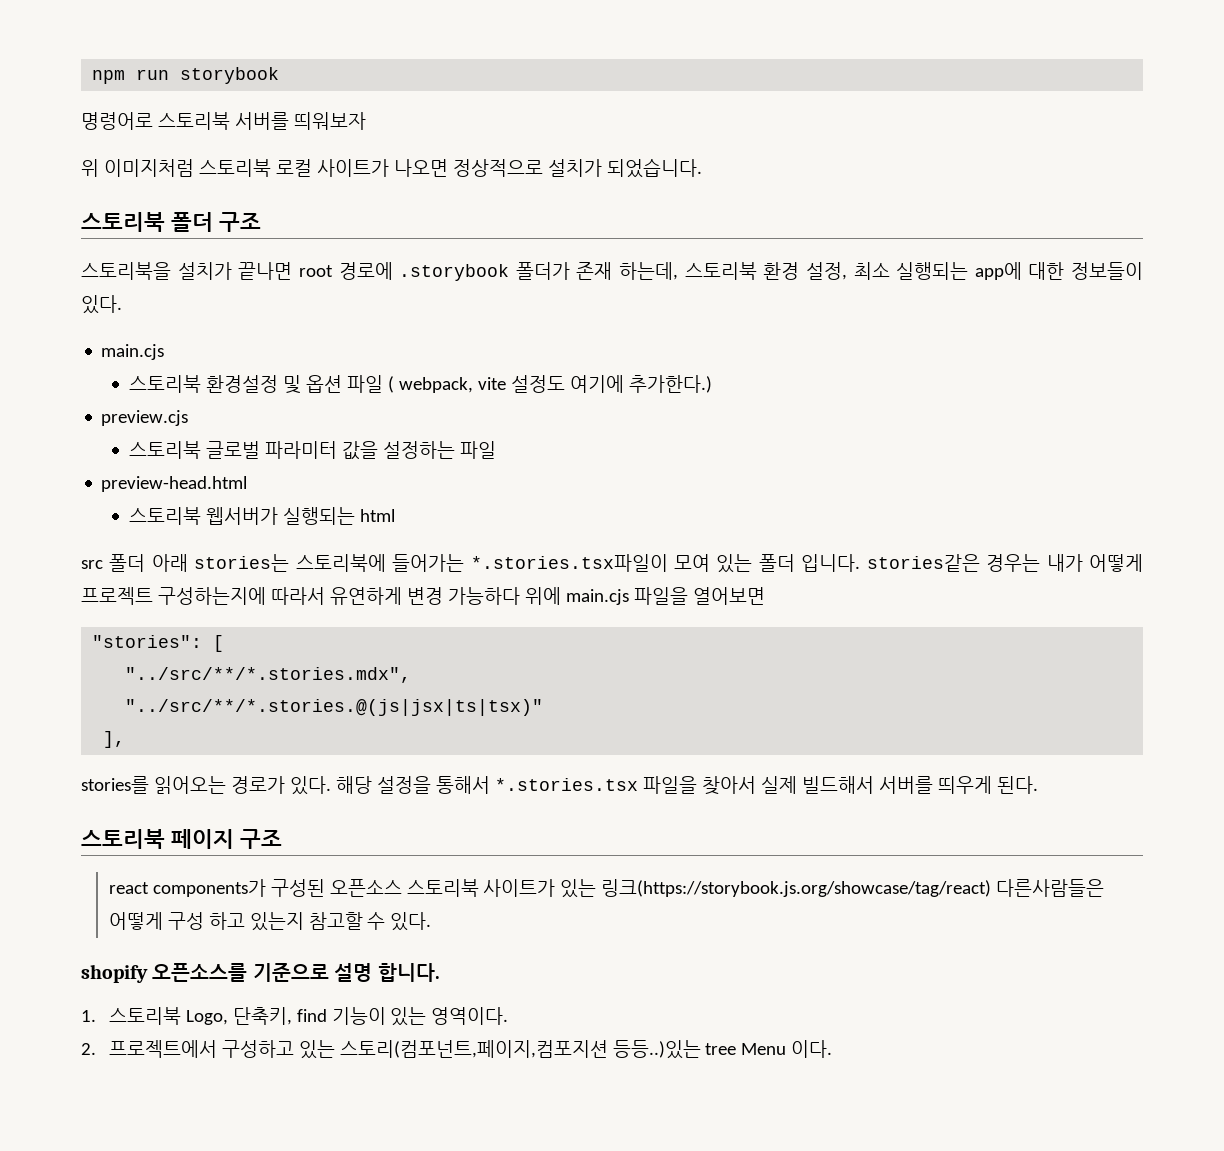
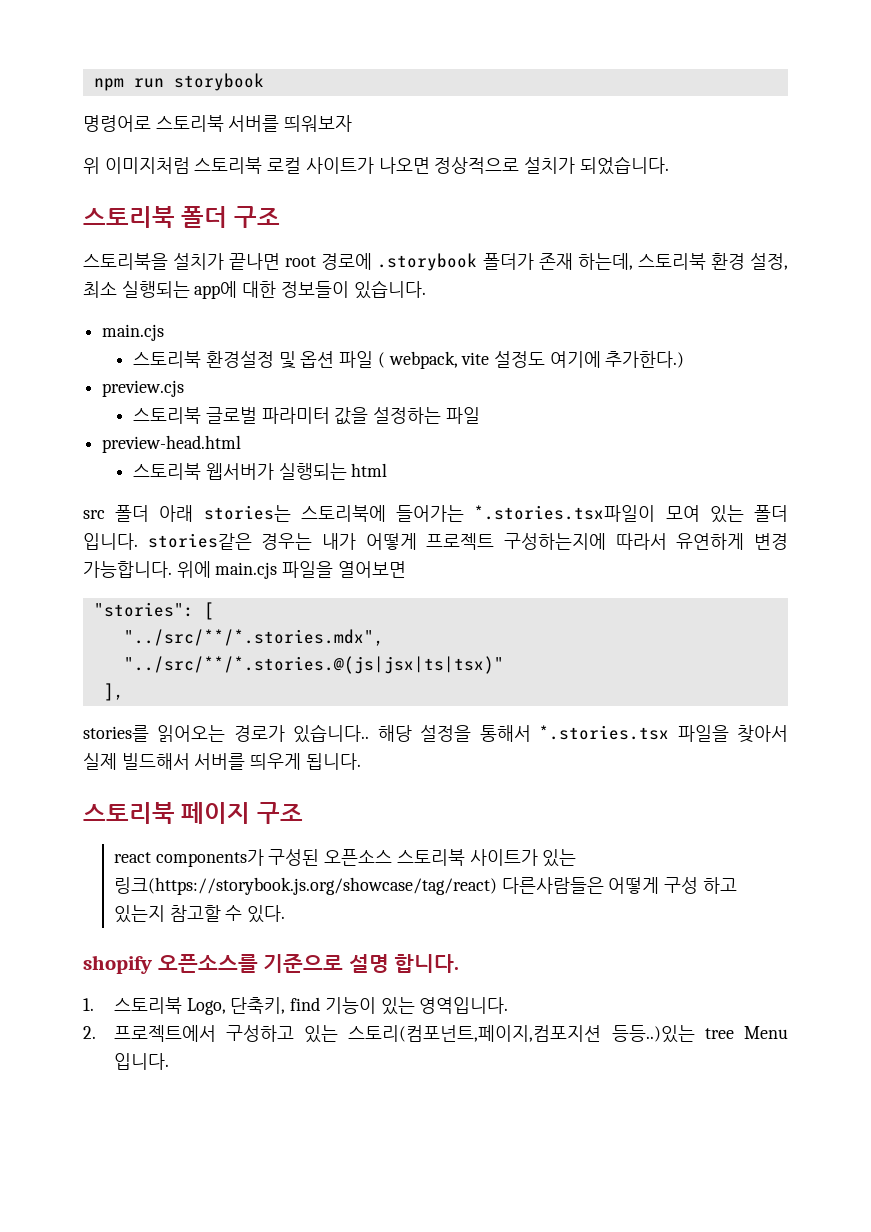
- 스토리북을 설치가 끝나면 root 경로에 .storybook 폴더가 존재 하는데, 스토리북 환경 설정, 최소 실행되는 app에 대한 정보들이 있다.
+ 스토리북을 설치가 끝나면 root 경로에 .storybook 폴더가 존재 하는데, 스토리북 환경 설정, 최소 실행되는 app에 대한 정보들이 있습니다.
- src 폴더 아래 stories는 스토리북에 들어가는 *.stories.tsx파일이 모여 있는 폴더 입니다. stories같은 경우는 내가 어떻게 프로젝트 구성하는지에 따라서 유연하게 변경 가능하다 위에 main.cjs 파일을 열어보면
+ src 폴더 아래 stories는 스토리북에 들어가는 *.stories.tsx파일이 모여 있는 폴더 입니다. stories같은 경우는 내가 어떻게 프로젝트 구성하는지에 따라서 유연하게 변경 가능합니다. 위에 main.cjs 파일을 열어보면
- stories를 읽어오는 경로가 있다.
+ stories를 읽어오는 경로가 있습니다..
- 해당 설정을 통해서 *.stories.tsx 파일을 찾아서 실제 빌드해서 서버를 띄우게 된다.
+ 해당 설정을 통해서 *.stories.tsx 파일을 찾아서 실제 빌드해서 서버를 띄우게 됩니다.
- 1. 스토리북 Logo, 단축키, find 기능이 있는 영역이다.
+ 1. 스토리북 Logo, 단축키, find 기능이 있는 영역입니다.
- 2. 프로젝트에서 구성하고 있는 스토리(컴포넌트,페이지,컴포지션 등등..)있는 tree Menu 이다.
+ 2. 프로젝트에서 구성하고 있는 스토리(컴포넌트,페이지,컴포지션 등등..)있는 tree Menu 입니다.

